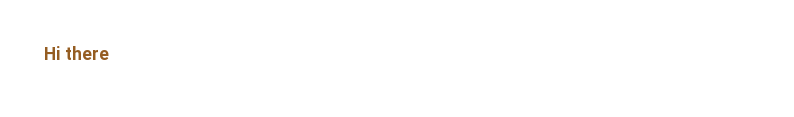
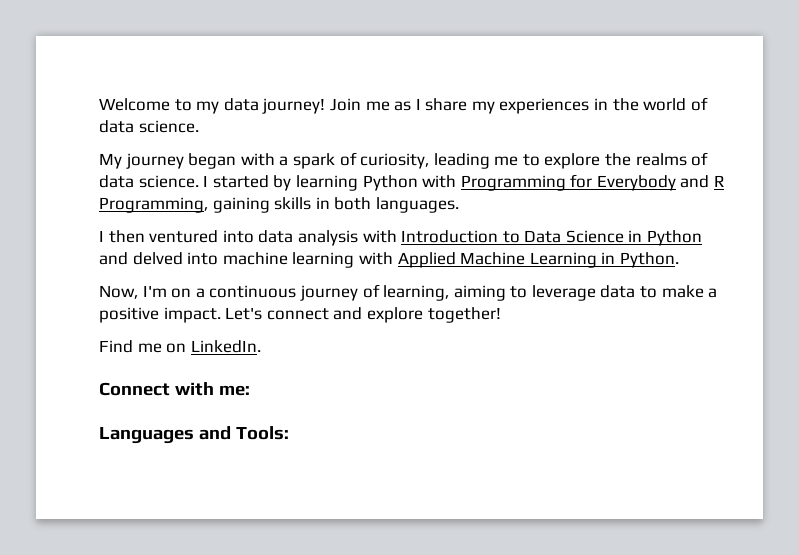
- Hi there
+ Welcome to my data journey! Join me as I share my experiences in the world of data science.
+ My journey began with a spark of curiosity, leading me to explore the realms of data science. I started by learning Python with Programming for Everybody and R Programming, gaining skills in both languages.
+ I then ventured into data analysis with Introduction to Data Science in Python and delved into machine learning with Applied Machine Learning in Python.
+ Now, I'm on a continuous journey of learning, aiming to leverage data to make a positive impact. Let's connect and explore together!
+ Find me on LinkedIn.
+ Connect with me:
+ Languages and Tools:

